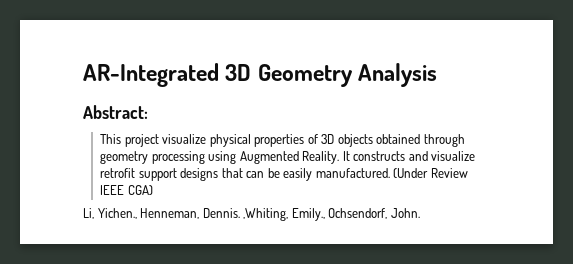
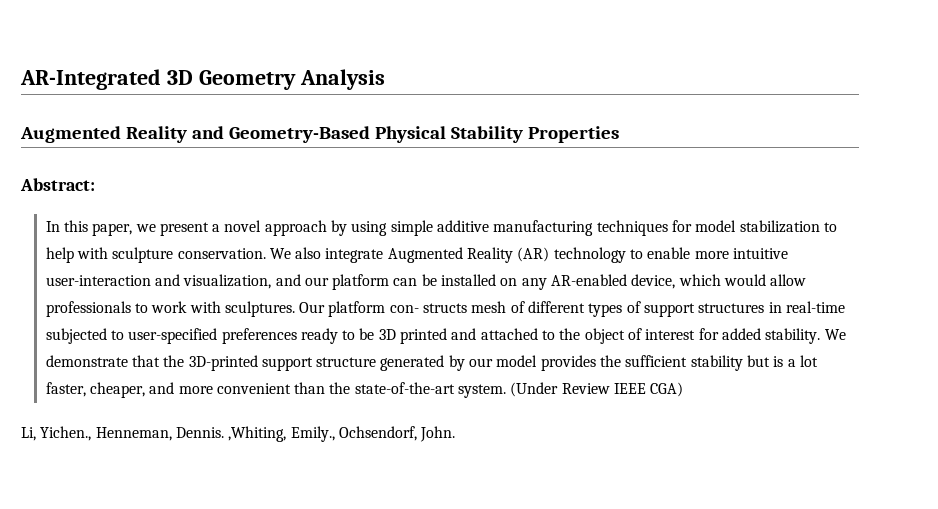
+ Augmented Reality and Geometry-Based Physical Stability Properties
  Abstract:
- This project visualize physical properties of 3D objects obtained through geometry processing using Augmented Reality. It constructs and visualize retrofit support designs that can be easily manufactured.
+ In this paper, we present a novel approach by using simple additive manufacturing techniques for model stabilization to help with sculpture conservation. We also integrate Augmented Reality (AR) technology to enable more intuitive user-interaction and visualization, and our platform can be installed on any AR-enabled device, which would allow professionals to work with sculptures. Our platform con- structs mesh of different types of support structures in real-time subjected to user-specified preferences ready to be 3D printed and attached to the object of interest for added stability. We demonstrate that the 3D-printed support structure generated by our model provides the sufficient stability but is a lot faster, cheaper, and more convenient than the state-of-the-art system.

